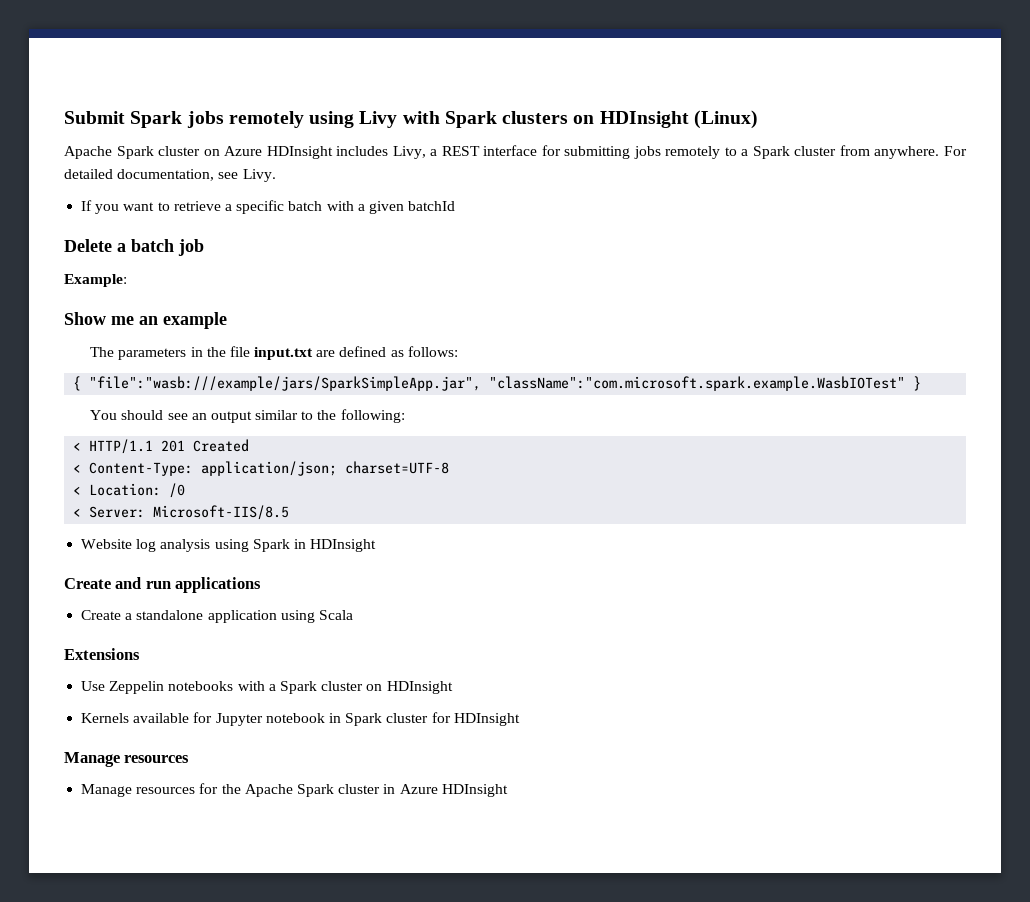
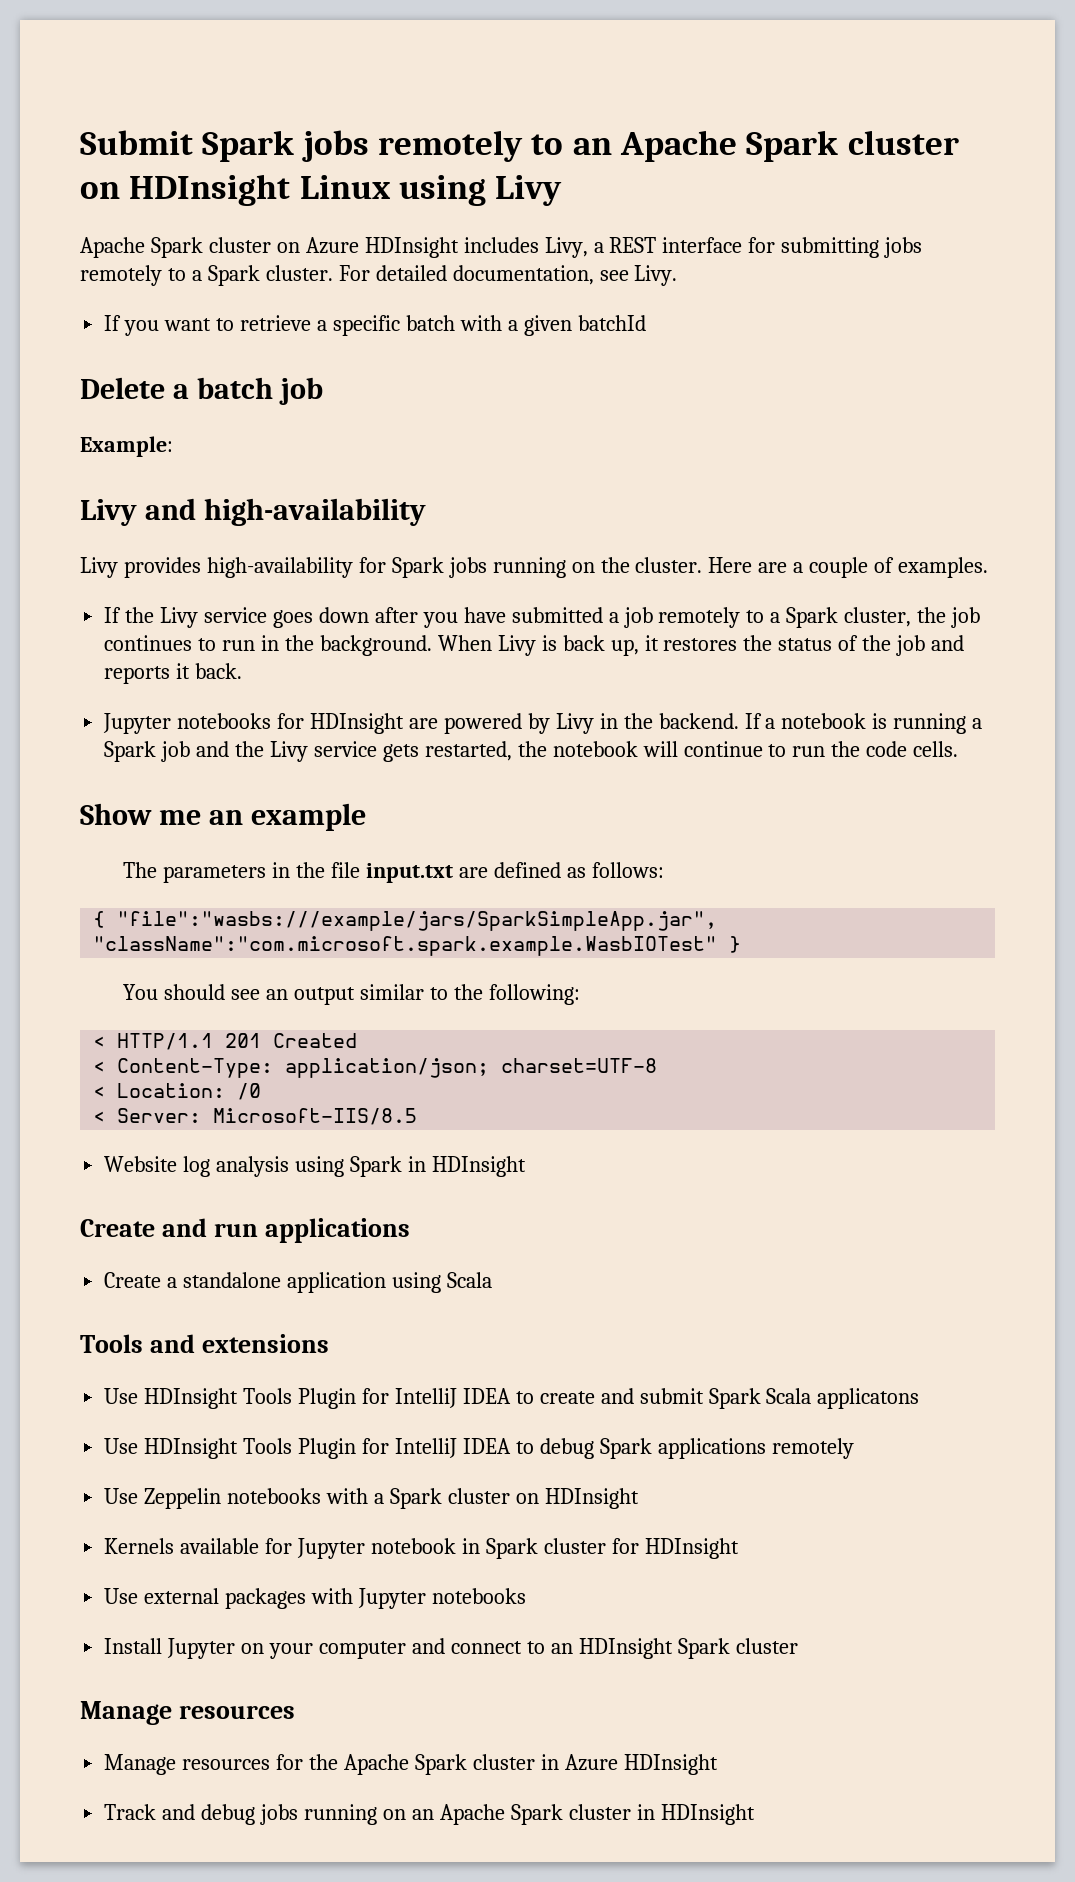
- Submit Spark jobs remotely using Livy with Spark clusters on HDInsight (Linux)
+ Submit Spark jobs remotely to an Apache Spark cluster on HDInsight Linux using Livy
- Apache Spark cluster on Azure HDInsight includes Livy, a REST interface for submitting jobs remotely to a Spark cluster from anywhere.
+ Apache Spark cluster on Azure HDInsight includes Livy, a REST interface for submitting jobs remotely to a Spark cluster.
+ Livy and high-availability
+ Livy provides high-availability for Spark jobs running on the cluster. Here are a couple of examples.
+ If the Livy service goes down after you have submitted a job remotely to a Spark cluster, the job continues to run in the background. When Livy is back up, it restores the status of the job and reports it back.
+ Jupyter notebooks for HDInsight are powered by Livy in the backend. If a notebook is running a Spark job and the Livy service gets restarted, the notebook will continue to run the code cells.
- { "file":"wasb:///example/jars/SparkSimpleApp.jar", "className":"com.microsoft.spark.example.WasbIOTest" }
+ { "file":"wasbs:///example/jars/SparkSimpleApp.jar", "className":"com.microsoft.spark.example.WasbIOTest" }
- Extensions
+ Tools and extensions
+ Use HDInsight Tools Plugin for IntelliJ IDEA to create and submit Spark Scala applicatons
+ Use HDInsight Tools Plugin for IntelliJ IDEA to debug Spark applications remotely
+ Use external packages with Jupyter notebooks
+ Install Jupyter on your computer and connect to an HDInsight Spark cluster
+ Track and debug jobs running on an Apache Spark cluster in HDInsight

